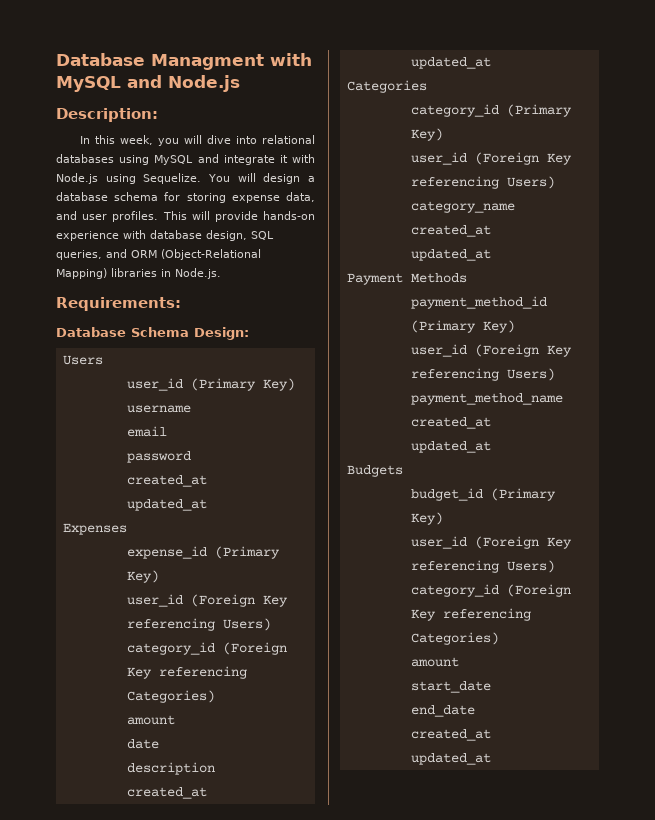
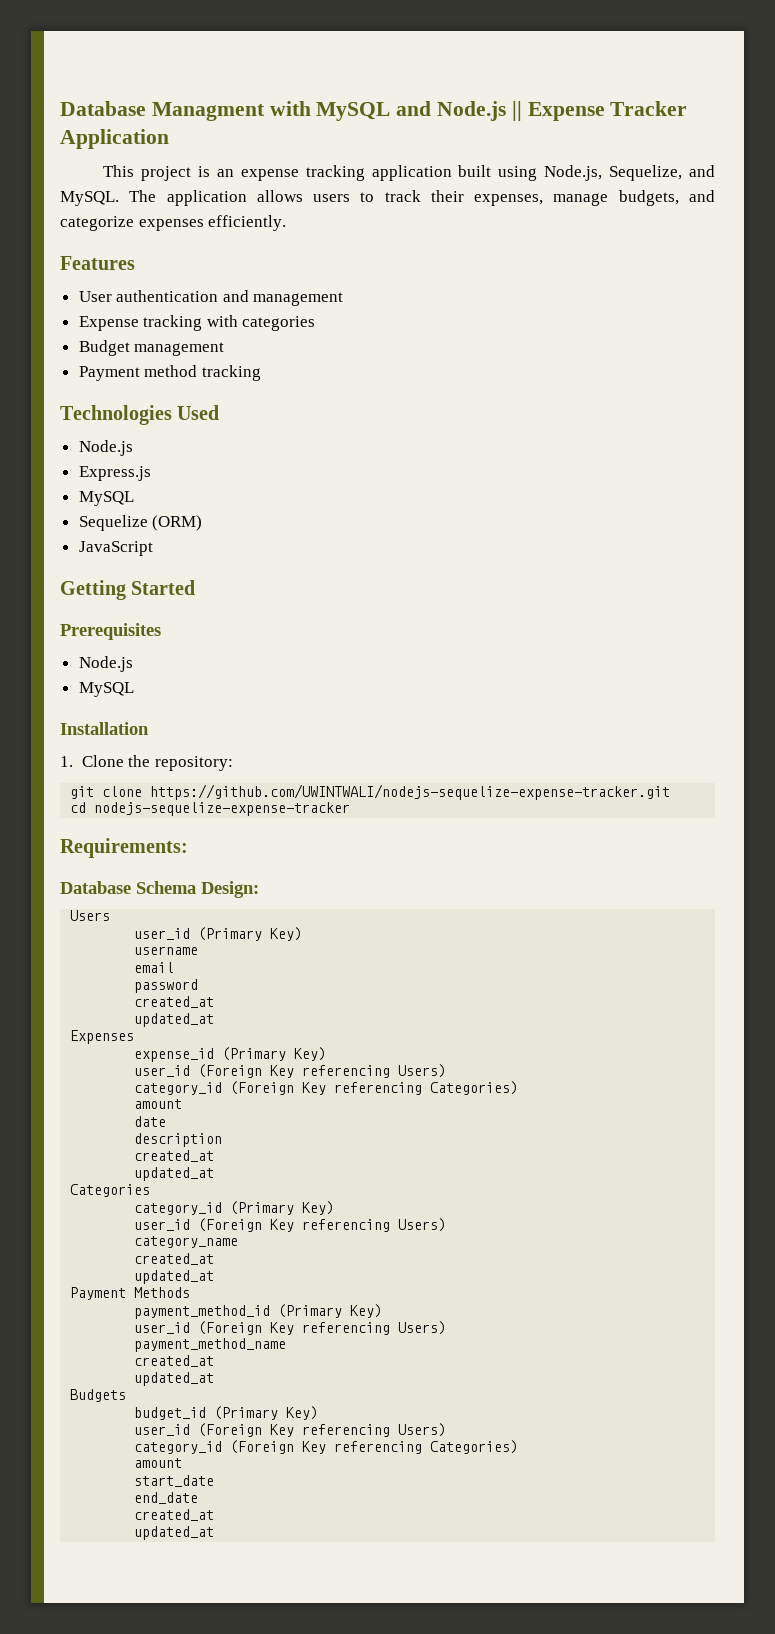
- Database Managment with MySQL and Node.js
- Description:
- In this week, you will dive into relational databases using MySQL and integrate it with Node.js using Sequelize. You will design a database schema for storing expense data, and user profiles. This will provide hands-on experience with database design, SQL queries, and ORM (Object-Relational Mapping) libraries in Node.js.
+ Database Managment with MySQL and Node.js || Expense Tracker Application
+ This project is an expense tracking application built using Node.js, Sequelize, and MySQL. The application allows users to track their expenses, manage budgets, and categorize expenses efficiently.
+ Features
+ User authentication and management
+ Expense tracking with categories
+ Budget management
+ Payment method tracking
+ Technologies Used
+ Node.js
+ Express.js
+ MySQL
+ Sequelize (ORM)
+ JavaScript
+ Getting Started
+ Prerequisites
+ Node.js
+ MySQL
+ Installation
+ 1. Clone the repository:
+ git clone https://github.com/UWINTWALI/nodejs-sequelize-expense-tracker.git
+ cd nodejs-sequelize-expense-tracker

